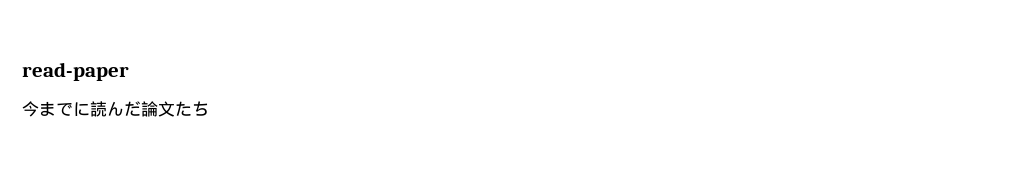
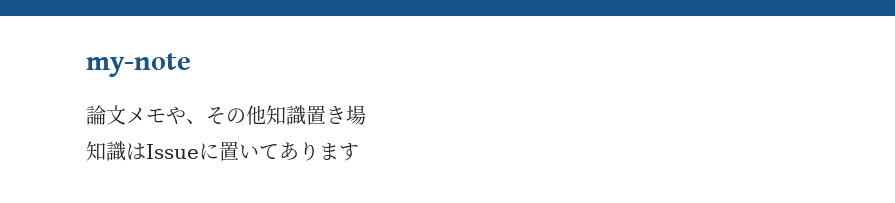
- read-paper
- 今までに読んだ論文たち
+ my-note
+ 論文メモや、その他知識置き場
+ 知識はIssueに置いてあります

